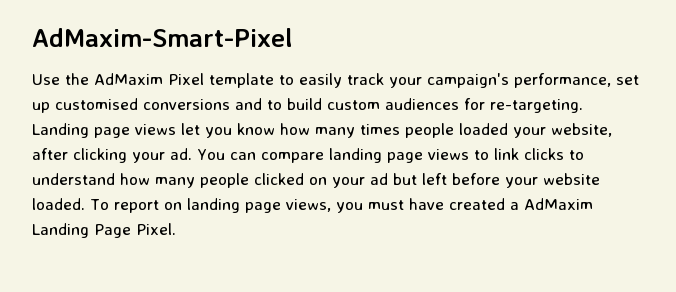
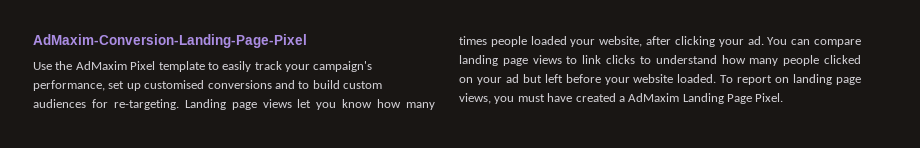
- AdMaxim-Smart-Pixel
+ AdMaxim-Conversion-Landing-Page-Pixel

